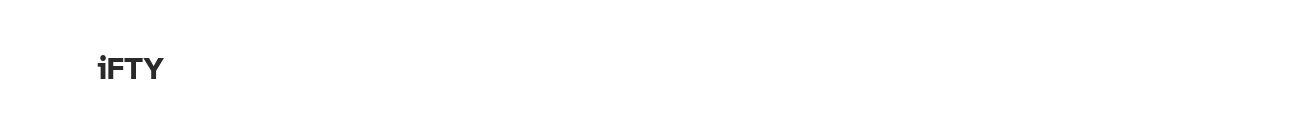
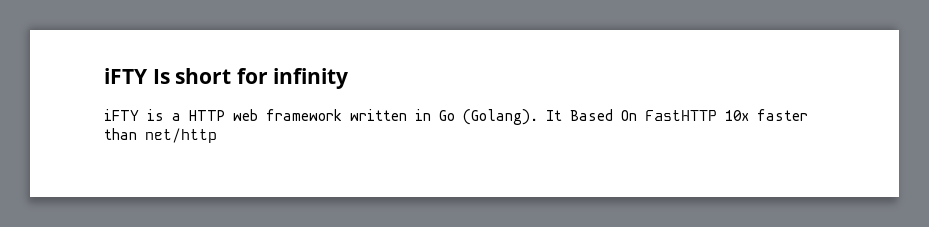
- iFTY
+ iFTY Is short for infinity
+ iFTY is a HTTP web framework written in Go (Golang). It Based On FastHTTP 10x faster than net/http

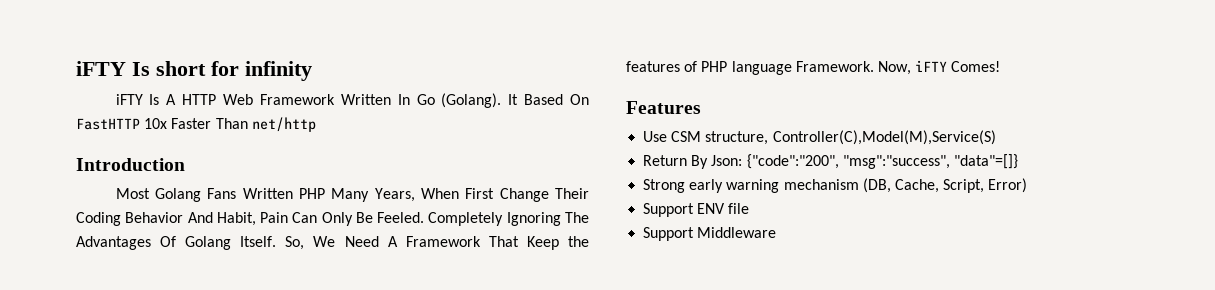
- iFTY is a HTTP web framework written in Go (Golang).
+ iFTY Is A HTTP Web Framework Written In Go (Golang).
- It Based On FastHTTP 10x faster than net/http
+ It Based On FastHTTP 10x Faster Than net/http
+ Introduction
+ Most Golang Fans Written PHP Many Years, When First Change Their Coding Behavior And Habit, Pain Can Only Be Feeled. Completely Ignoring The Advantages Of Golang Itself. So, We Need A Framework That Keep the features of PHP language Framework. Now, iFTY Comes!
+ Features
+ Use CSM structure, Controller(C),Model(M),Service(S)
+ Return By Json: {"code":"200", "msg":"success", "data"=[]}
+ Strong early warning mechanism (DB, Cache, Script, Error)
+ Support ENV file
+ Support Middleware

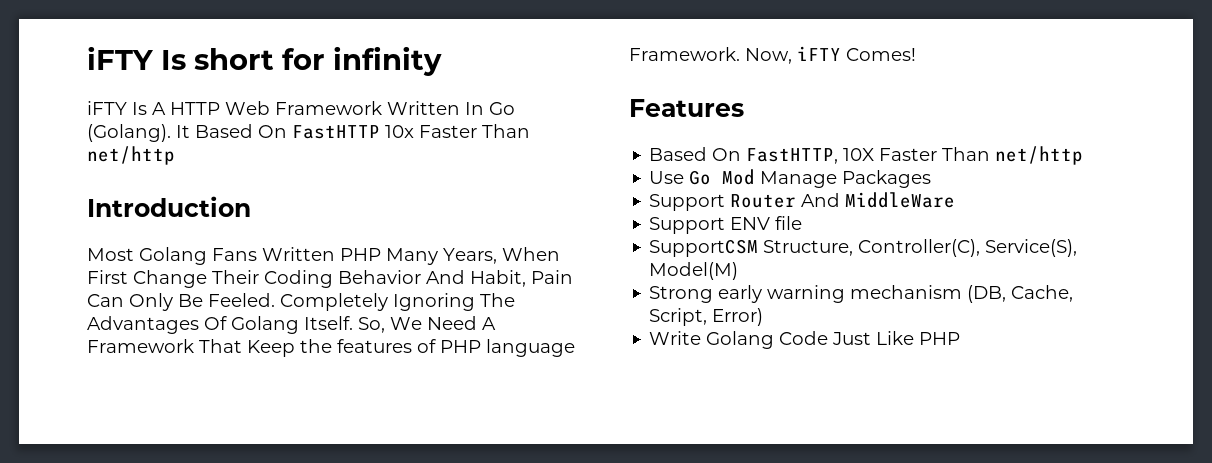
- Use CSM structure, Controller(C),Model(M),Service(S)
- Return By Json: {"code":"200", "msg":"success", "data"=[]}
+ Based On FastHTTP, 10X Faster Than net/http
+ Use Go Mod Manage Packages
+ Support Router And MiddleWare
+ Support ENV file
+ SupportCSM Structure, Controller(C), Service(S), Model(M)
- Support ENV file
- Support Middleware
+ Write Golang Code Just Like PHP

